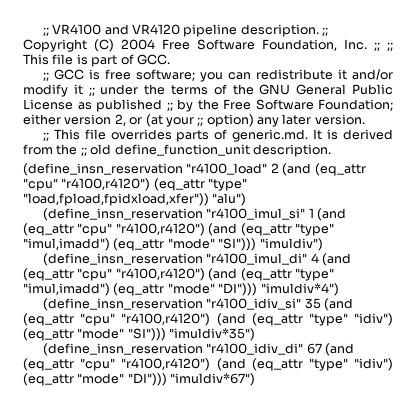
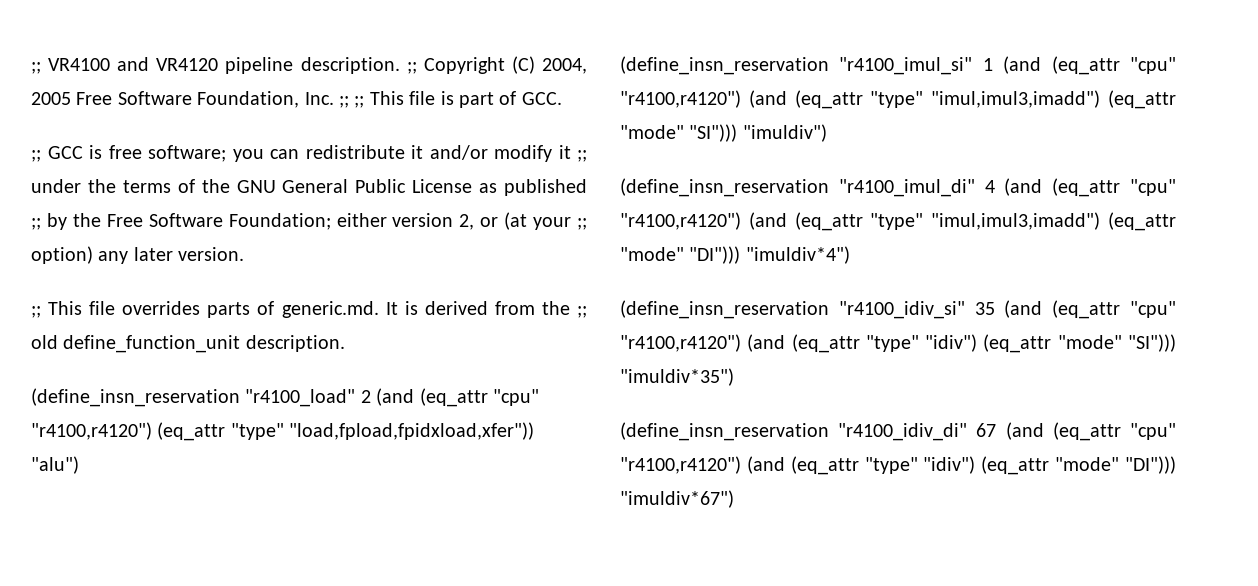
- ;; VR4100 and VR4120 pipeline description. ;; Copyright (C) 2004 Free Software Foundation, Inc. ;; ;; This file is part of GCC.
+ ;; VR4100 and VR4120 pipeline description. ;; Copyright (C) 2004, 2005 Free Software Foundation, Inc. ;; ;; This file is part of GCC.
- (define_insn_reservation "r4100_imul_si" 1 (and (eq_attr "cpu" "r4100,r4120") (and (eq_attr "type" "imul,imadd") (eq_attr "mode" "SI"))) "imuldiv")
+ (define_insn_reservation "r4100_imul_si" 1 (and (eq_attr "cpu" "r4100,r4120") (and (eq_attr "type" "imul,imul3,imadd") (eq_attr "mode" "SI"))) "imuldiv")
- (define_insn_reservation "r4100_imul_di" 4 (and (eq_attr "cpu" "r4100,r4120") (and (eq_attr "type" "imul,imadd") (eq_attr "mode" "DI"))) "imuldiv*4")
+ (define_insn_reservation "r4100_imul_di" 4 (and (eq_attr "cpu" "r4100,r4120") (and (eq_attr "type" "imul,imul3,imadd") (eq_attr "mode" "DI"))) "imuldiv*4")

